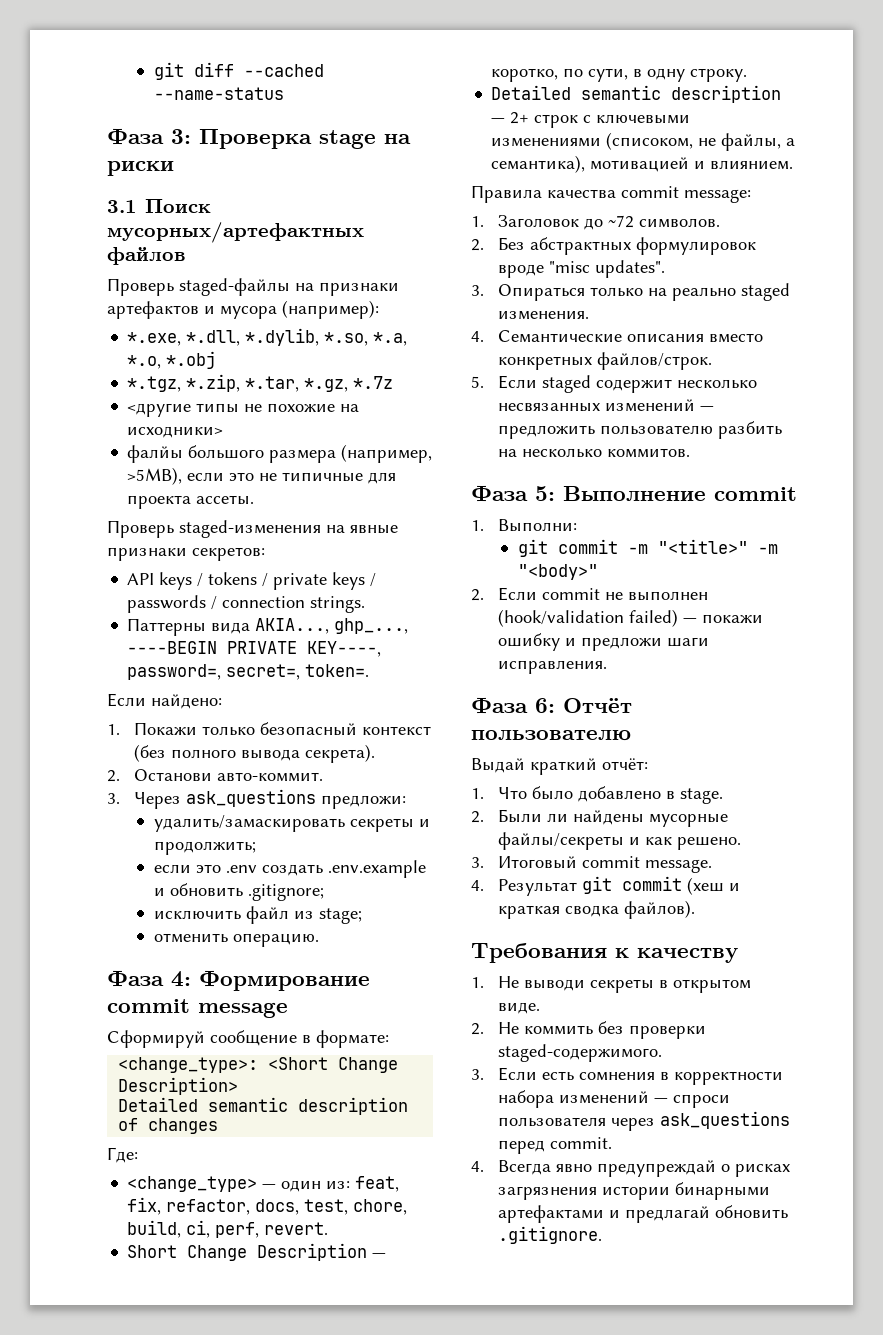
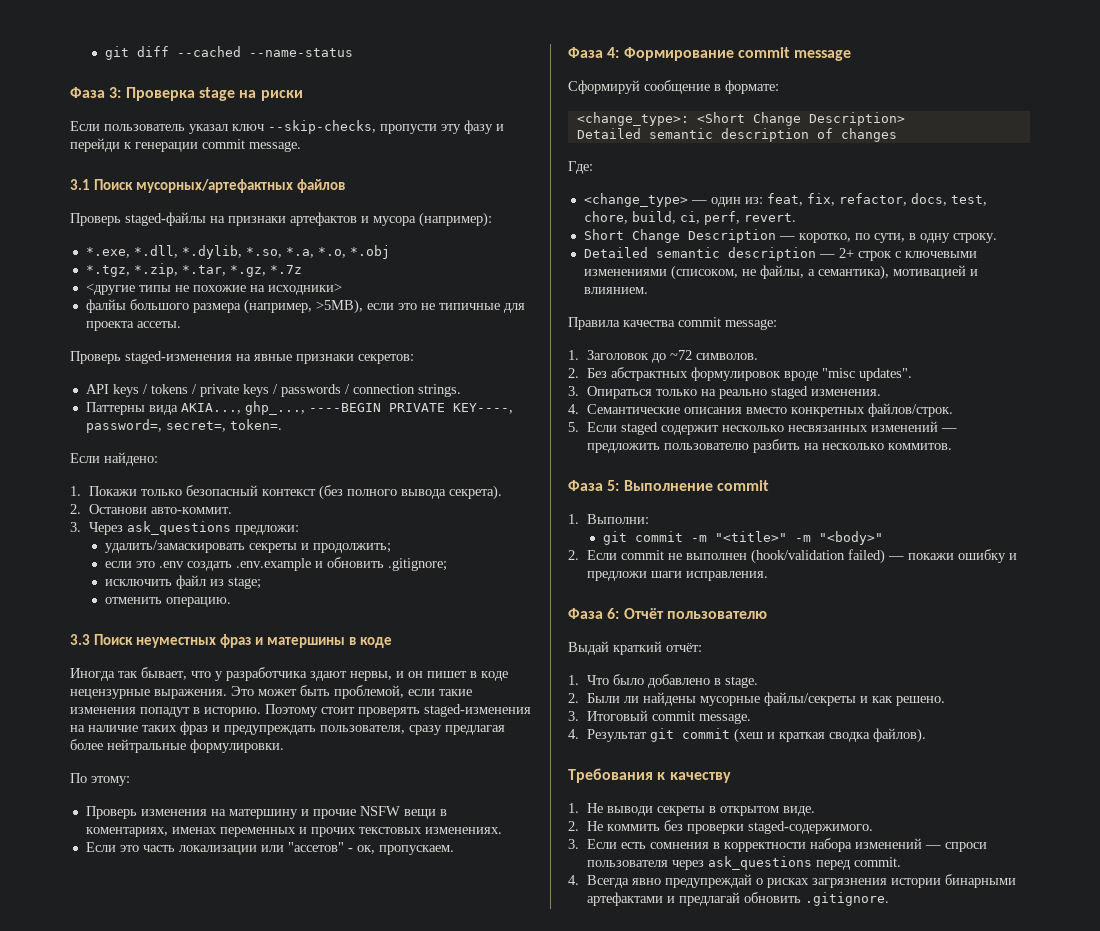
+ Если пользователь указал ключ --skip-checks, пропусти эту фазу и перейди к генерации commit message.
+ 3.3 Поиск неуместных фраз и матершины в коде
+ Иногда так бывает, что у разработчика здают нервы, и он пишет в коде нецензурные выражения. Это может быть проблемой, если такие изменения попадут в историю. Поэтому стоит проверять staged-изменения на наличие таких фраз и предупреждать пользователя, сразу предлагая более нейтральные формулировки.
+ По этому:
+ Проверь изменения на матершину и прочие NSFW вещи в коментариях, именах переменных и прочих текстовых изменениях.
+ Если это часть локализации или "ассетов" - ок, пропускаем.

